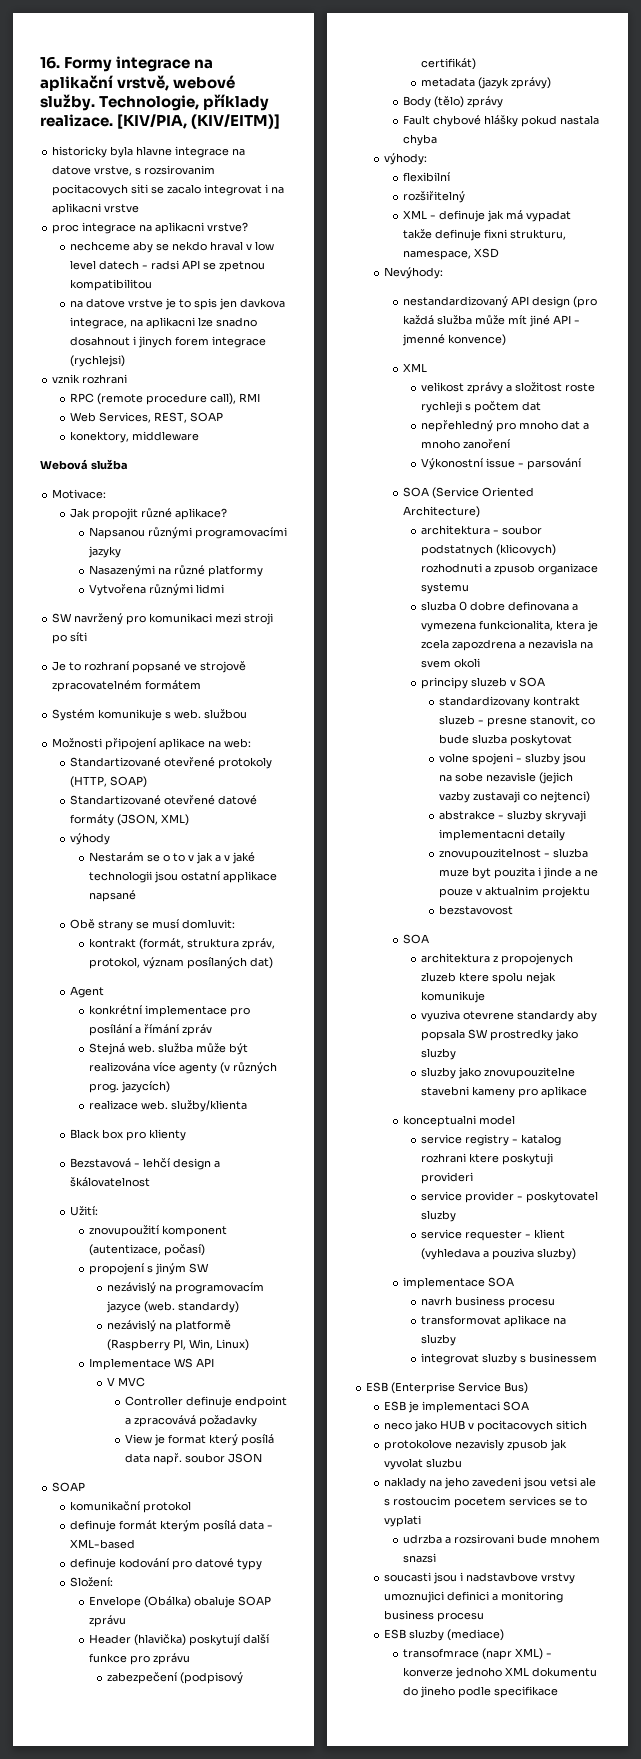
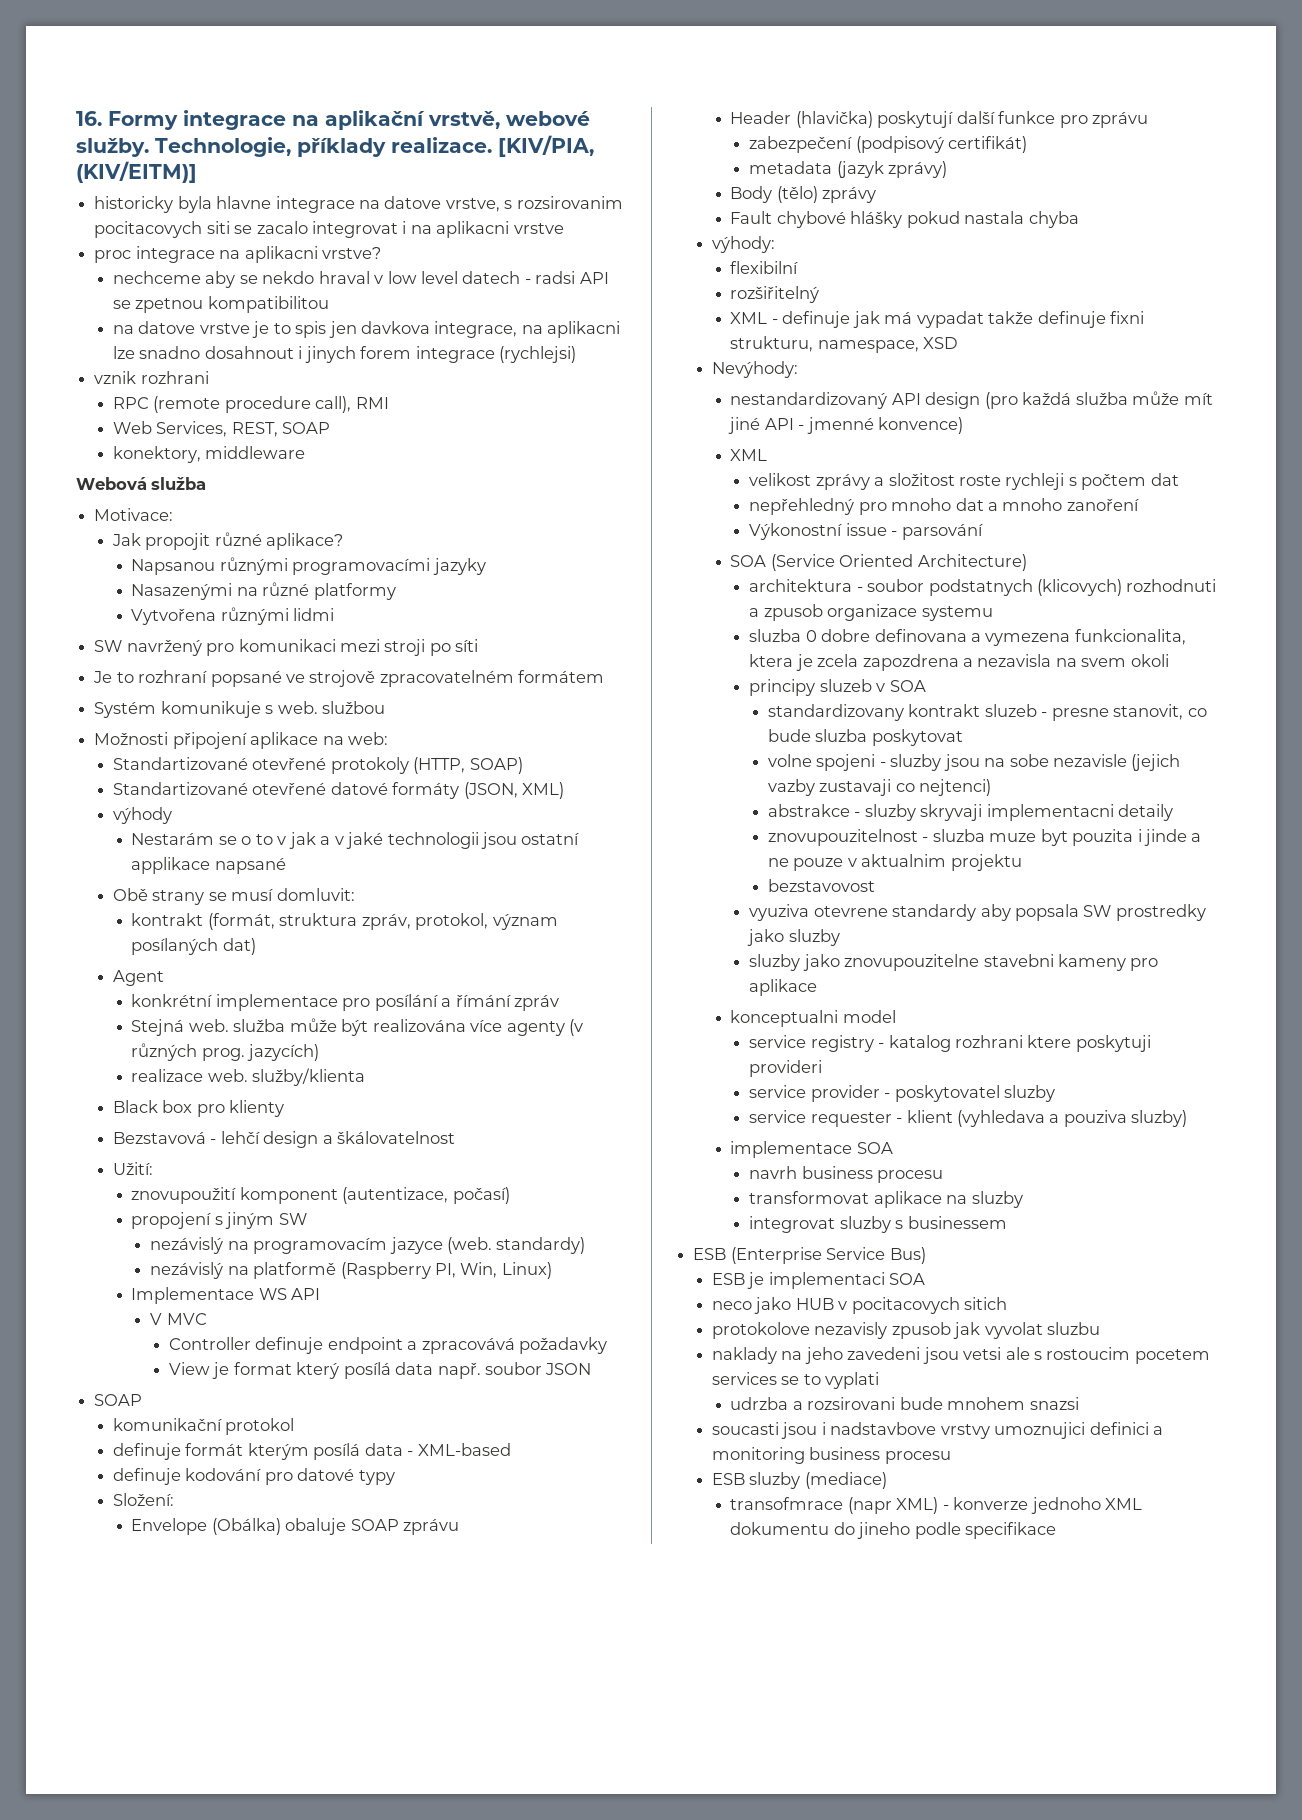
  bezstavovost
- SOA
- architektura z propojenych zluzeb ktere spolu nejak komunikuje

